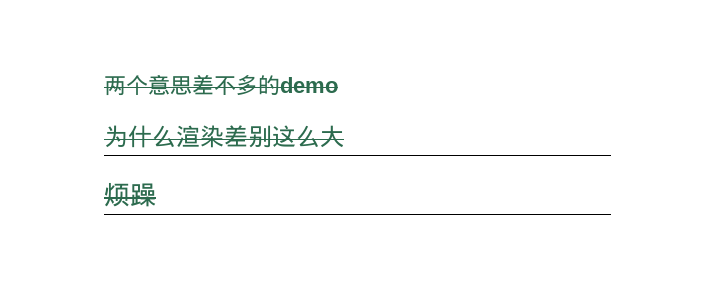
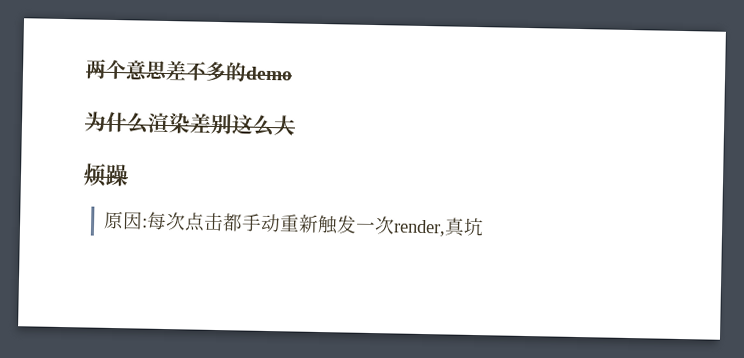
+ 原因:每次点击都手动重新触发一次render,真坑

